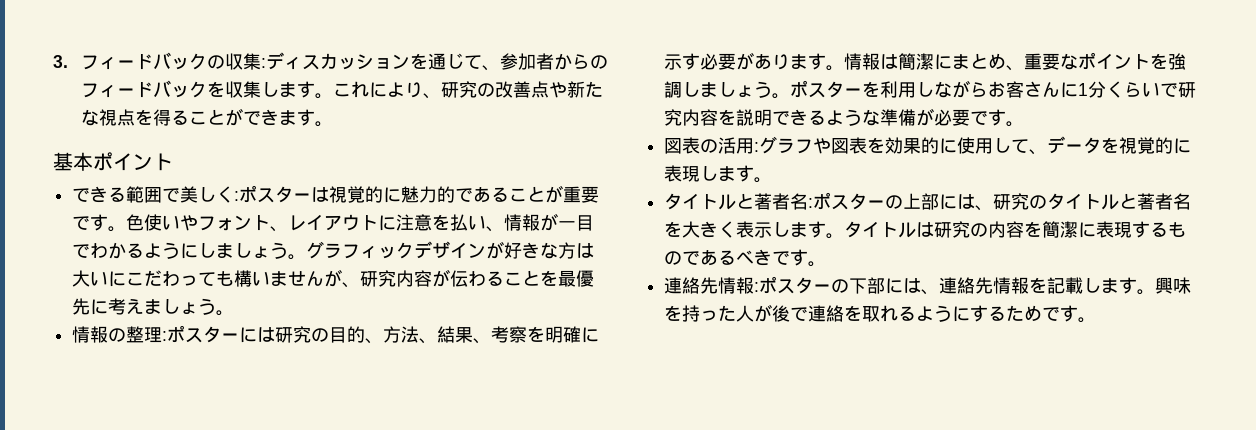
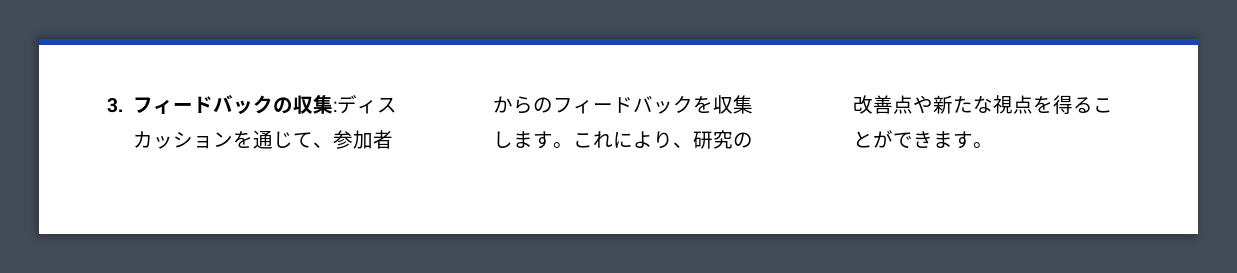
- 基本ポイント
- できる範囲で美しく:ポスターは視覚的に魅力的であることが重要です。色使いやフォント、レイアウトに注意を払い、情報が一目でわかるようにしましょう。グラフィックデザインが好きな方は大いにこだわっても構いませんが、研究内容が伝わることを最優先に考えましょう。
- 情報の整理:ポスターには研究の目的、方法、結果、考察を明確に示す必要があります。情報は簡潔にまとめ、重要なポイントを強調しましょう。ポスターを利用しながらお客さんに1分くらいで研究内容を説明できるような準備が必要です。
- 図表の活用:グラフや図表を効果的に使用して、データを視覚的に表現します。
- タイトルと著者名:ポスターの上部には、研究のタイトルと著者名を大きく表示します。タイトルは研究の内容を簡潔に表現するものであるべきです。
- 連絡先情報:ポスターの下部には、連絡先情報を記載します。興味を持った人が後で連絡を取れるようにするためです。

